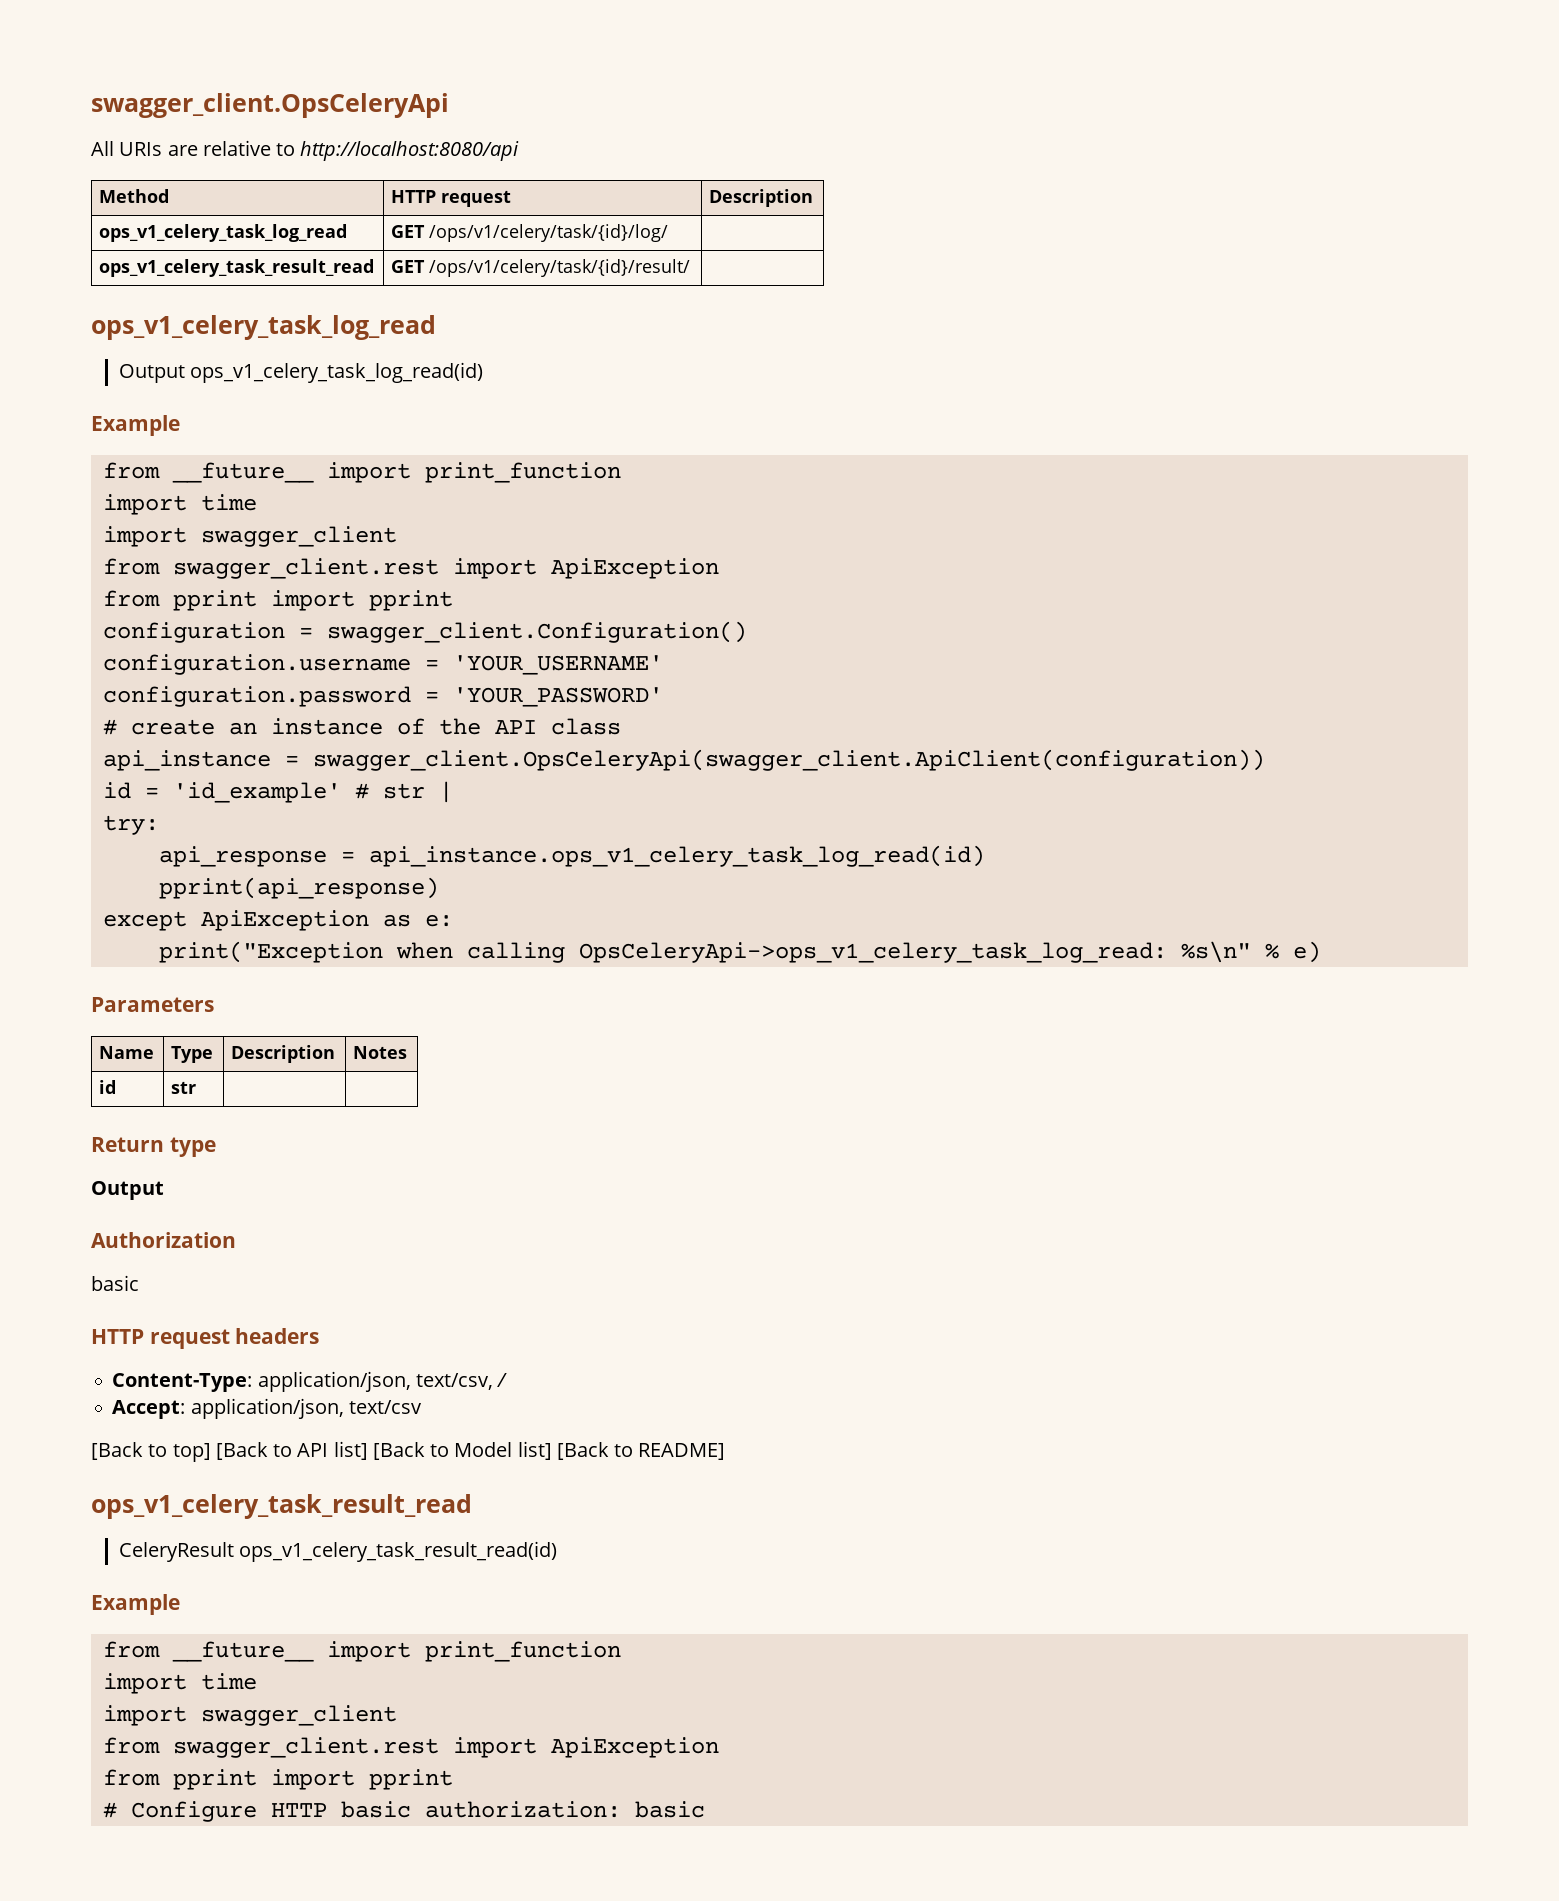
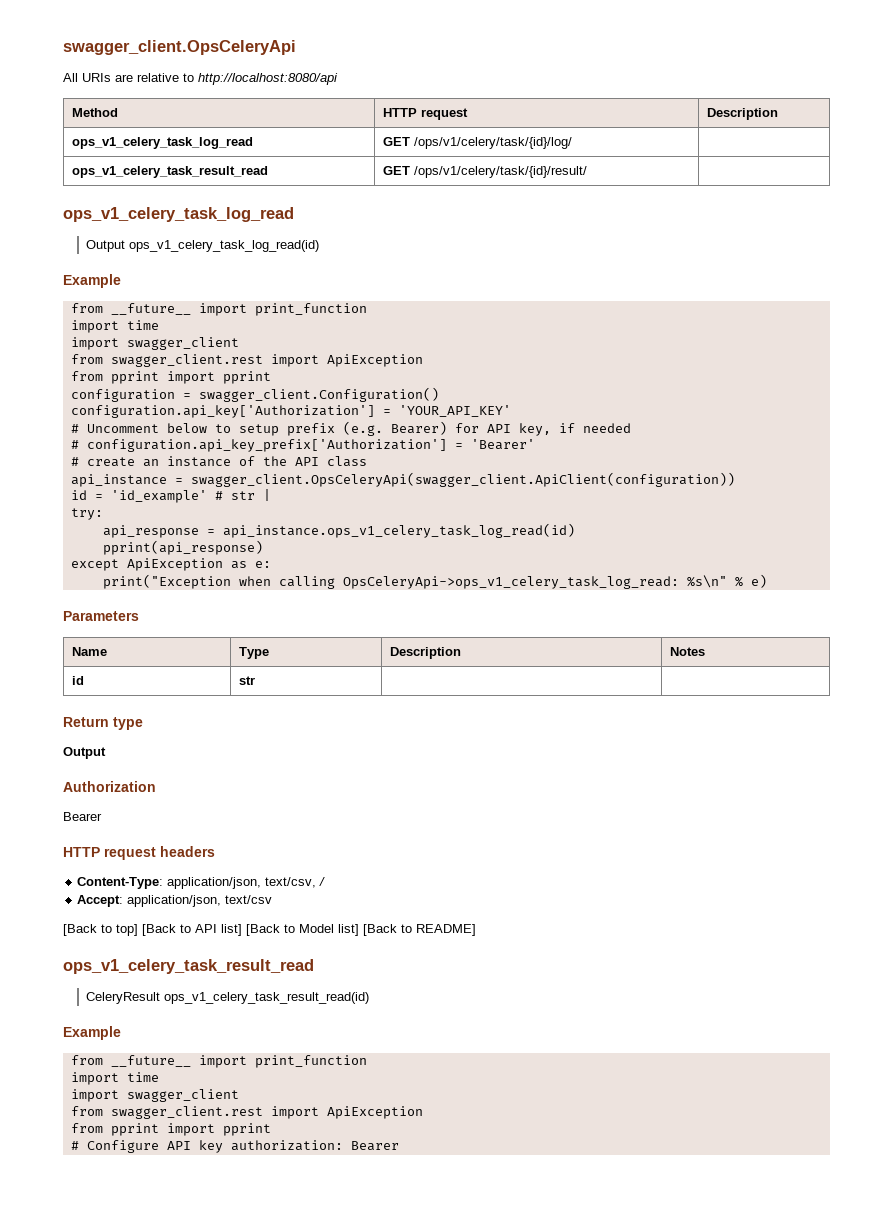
- configuration.username = 'YOUR_USERNAME'
- configuration.password = 'YOUR_PASSWORD'
+ configuration.api_key['Authorization'] = 'YOUR_API_KEY'
+ # Uncomment below to setup prefix (e.g. Bearer) for API key, if needed
+ # configuration.api_key_prefix['Authorization'] = 'Bearer'
  Authorization
- basic
+ Bearer
- # Configure HTTP basic authorization: basic
+ # Configure API key authorization: Bearer

